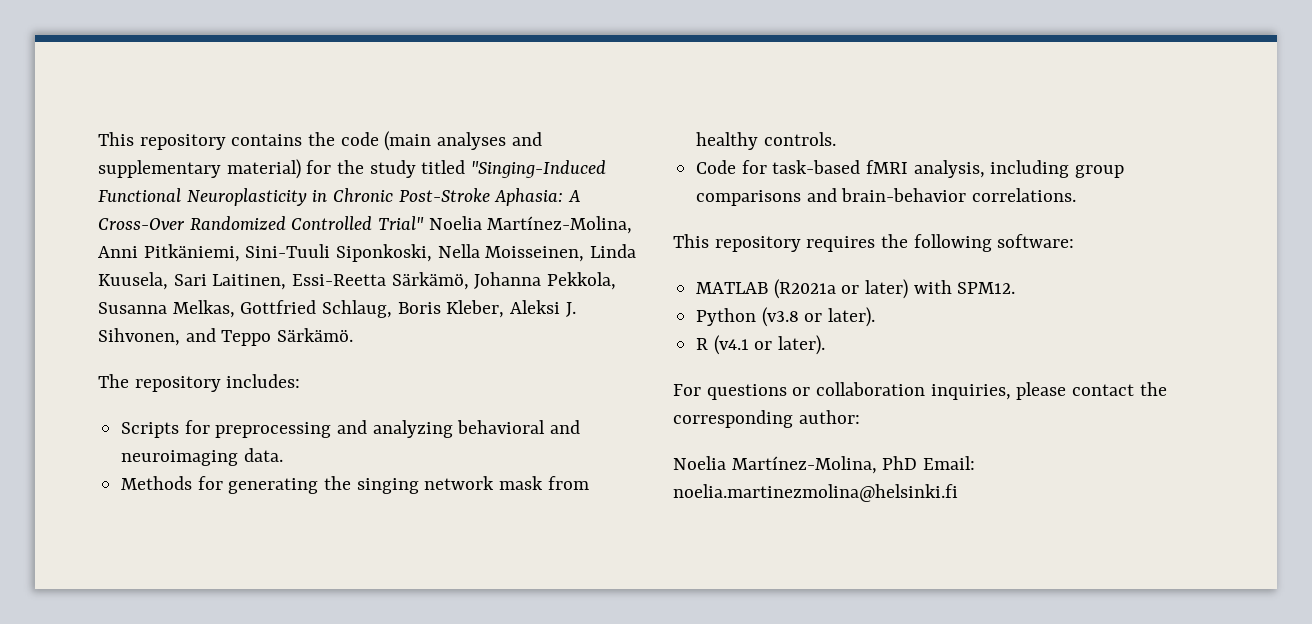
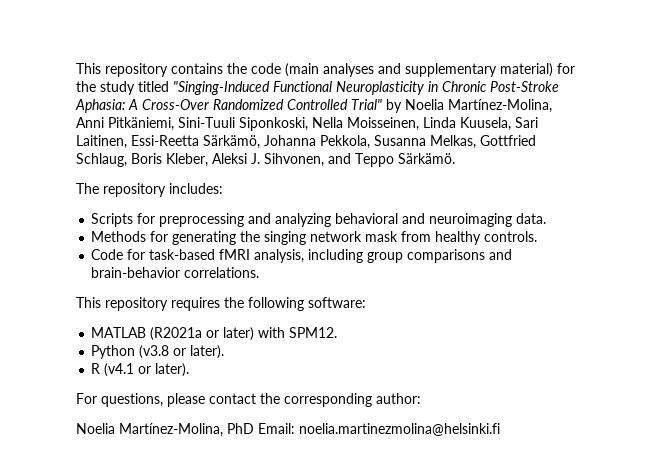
- This repository contains the code (main analyses and supplementary material) for the study titled "Singing-Induced Functional Neuroplasticity in Chronic Post-Stroke Aphasia: A Cross-Over Randomized Controlled Trial" Noelia Martínez-Molina, Anni Pitkäniemi, Sini-Tuuli Siponkoski, Nella Moisseinen, Linda Kuusela, Sari Laitinen, Essi-Reetta Särkämö, Johanna Pekkola, Susanna Melkas, Gottfried Schlaug, Boris Kleber, Aleksi J. Sihvonen, and Teppo Särkämö.
+ This repository contains the code (main analyses and supplementary material) for the study titled "Singing-Induced Functional Neuroplasticity in Chronic Post-Stroke Aphasia: A Cross-Over Randomized Controlled Trial" by Noelia Martínez-Molina, Anni Pitkäniemi, Sini-Tuuli Siponkoski, Nella Moisseinen, Linda Kuusela, Sari Laitinen, Essi-Reetta Särkämö, Johanna Pekkola, Susanna Melkas, Gottfried Schlaug, Boris Kleber, Aleksi J. Sihvonen, and Teppo Särkämö.
- For questions or collaboration inquiries, please contact the corresponding author:
+ For questions, please contact the corresponding author:

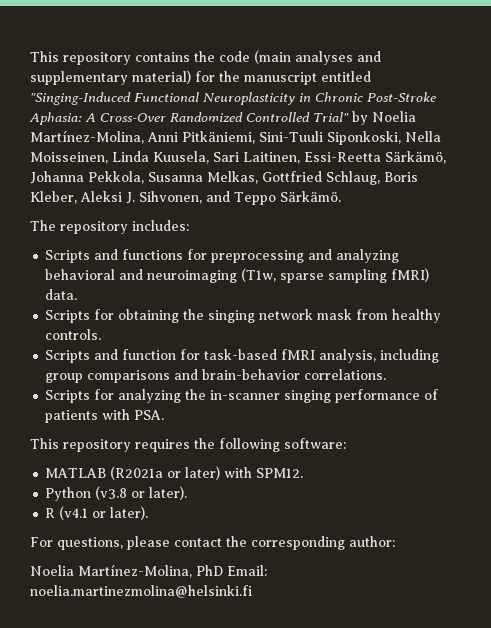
- This repository contains the code (main analyses and supplementary material) for the study titled "Singing-Induced Functional Neuroplasticity in Chronic Post-Stroke Aphasia: A Cross-Over Randomized Controlled Trial" by Noelia Martínez-Molina, Anni Pitkäniemi, Sini-Tuuli Siponkoski, Nella Moisseinen, Linda Kuusela, Sari Laitinen, Essi-Reetta Särkämö, Johanna Pekkola, Susanna Melkas, Gottfried Schlaug, Boris Kleber, Aleksi J. Sihvonen, and Teppo Särkämö.
+ This repository contains the code (main analyses and supplementary material) for the manuscript entitled "Singing-Induced Functional Neuroplasticity in Chronic Post-Stroke Aphasia: A Cross-Over Randomized Controlled Trial" by Noelia Martínez-Molina, Anni Pitkäniemi, Sini-Tuuli Siponkoski, Nella Moisseinen, Linda Kuusela, Sari Laitinen, Essi-Reetta Särkämö, Johanna Pekkola, Susanna Melkas, Gottfried Schlaug, Boris Kleber, Aleksi J. Sihvonen, and Teppo Särkämö.
- Scripts for preprocessing and analyzing behavioral and neuroimaging data.
- Methods for generating the singing network mask from healthy controls.
+ Scripts and functions for preprocessing and analyzing behavioral and neuroimaging (T1w, sparse sampling fMRI) data.
+ Scripts for obtaining the singing network mask from healthy controls.
- Code for task-based fMRI analysis, including group comparisons and brain-behavior correlations.
+ Scripts and function for task-based fMRI analysis, including group comparisons and brain-behavior correlations.
+ Scripts for analyzing the in-scanner singing performance of patients with PSA.

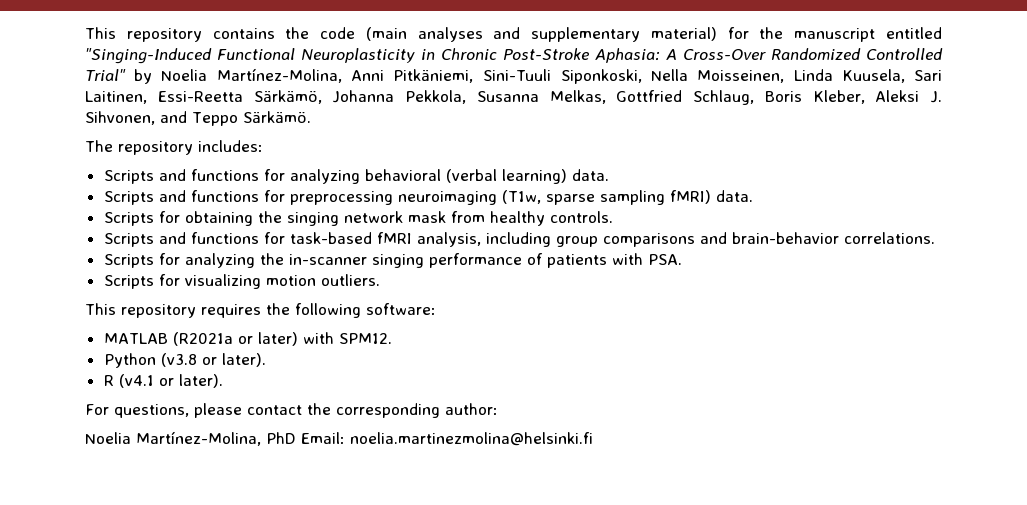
- Scripts and functions for preprocessing and analyzing behavioral and neuroimaging (T1w, sparse sampling fMRI) data.
+ Scripts and functions for analyzing behavioral (verbal learning) data.
+ Scripts and functions for preprocessing neuroimaging (T1w, sparse sampling fMRI) data.
- Scripts and function for task-based fMRI analysis, including group comparisons and brain-behavior correlations.
+ Scripts and functions for task-based fMRI analysis, including group comparisons and brain-behavior correlations.
+ Scripts for visualizing motion outliers.

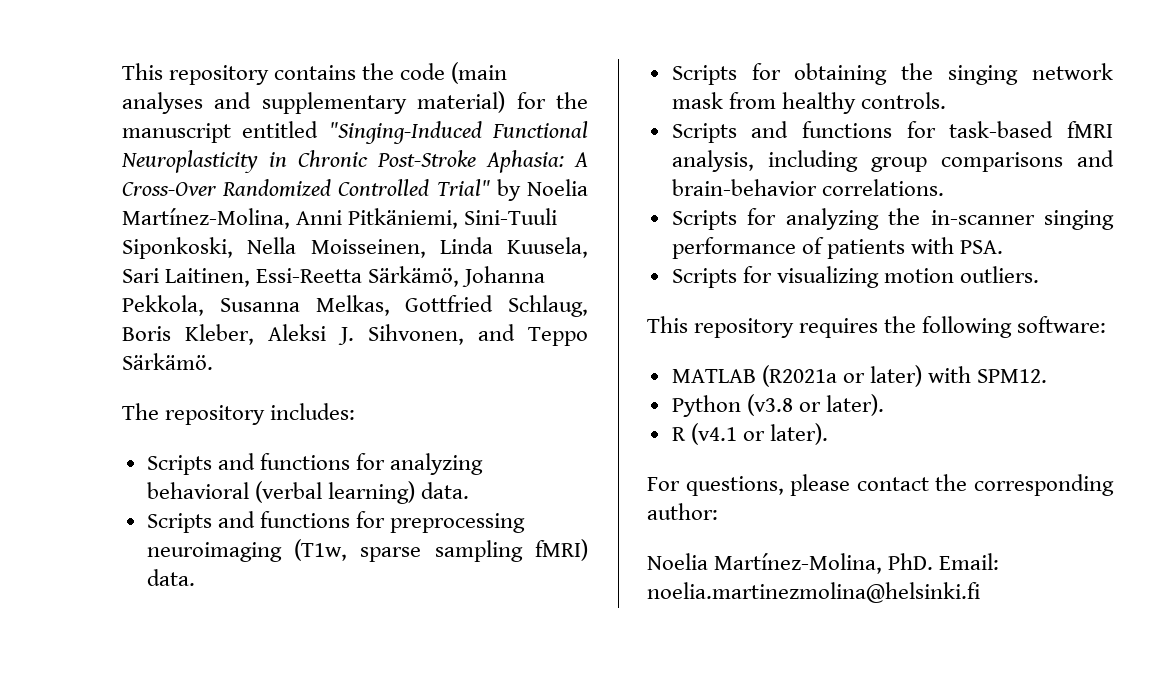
- Noelia Martínez-Molina, PhD Email: noelia.martinezmolina@helsinki.fi
+ Noelia Martínez-Molina, PhD. Email: noelia.martinezmolina@helsinki.fi

